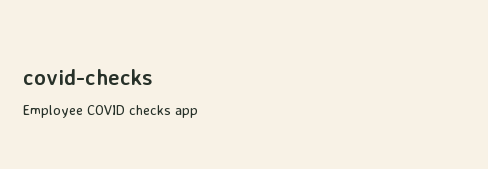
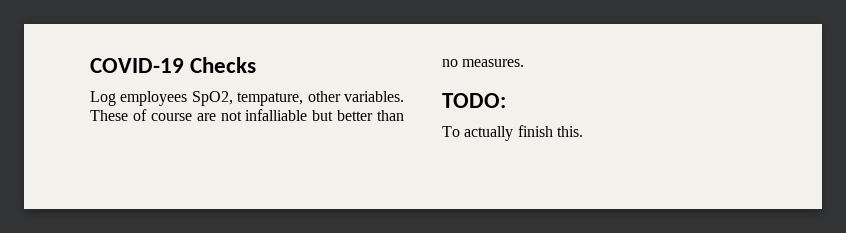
- covid-checks
- Employee COVID checks app
+ COVID-19 Checks
+ Log employees SpO2, tempature, other variables. These of course are not infalliable but better than no measures.
+ TODO:
+ To actually finish this.

